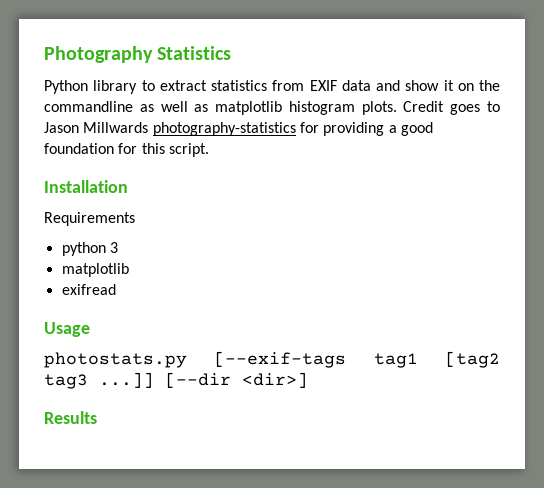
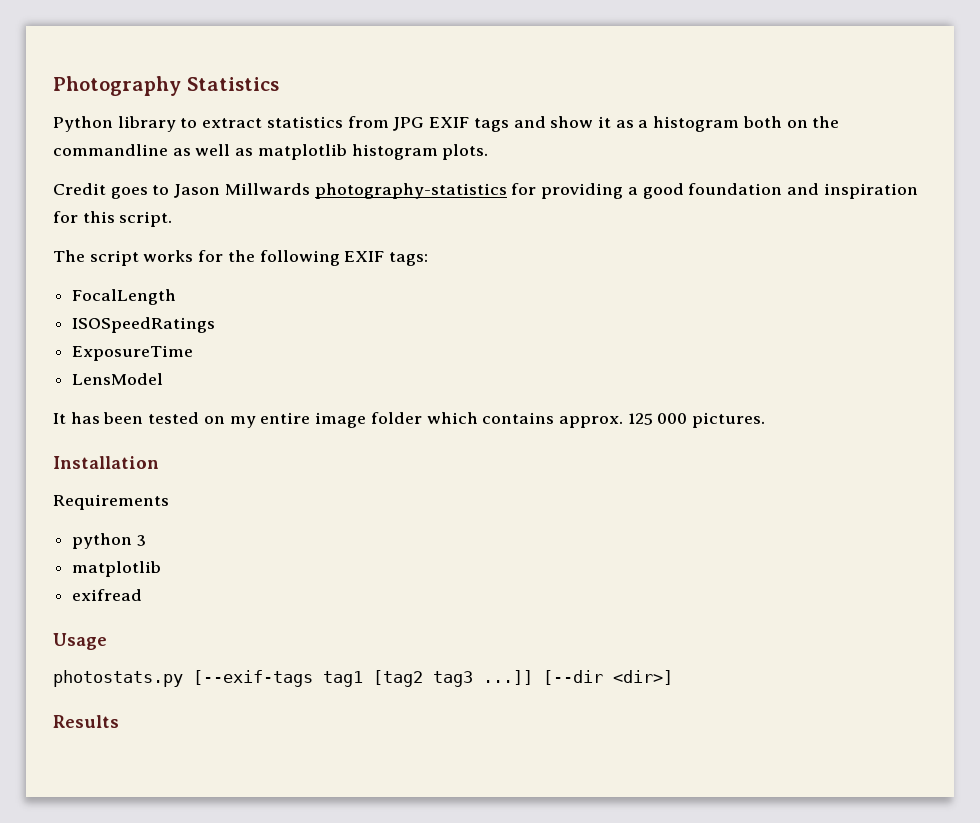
- Python library to extract statistics from EXIF data and show it on the commandline as well as matplotlib histogram plots. Credit goes to Jason Millwards photography-statistics for providing a good foundation for this script.
+ Python library to extract statistics from JPG EXIF tags and show it as a histogram both on the commandline as well as matplotlib histogram plots.
+ Credit goes to Jason Millwards photography-statistics for providing a good foundation and inspiration for this script.
+ The script works for the following EXIF tags:
+ FocalLength
+ ISOSpeedRatings
+ ExposureTime
+ LensModel
+ It has been tested on my entire image folder which contains approx. 125 000 pictures.

